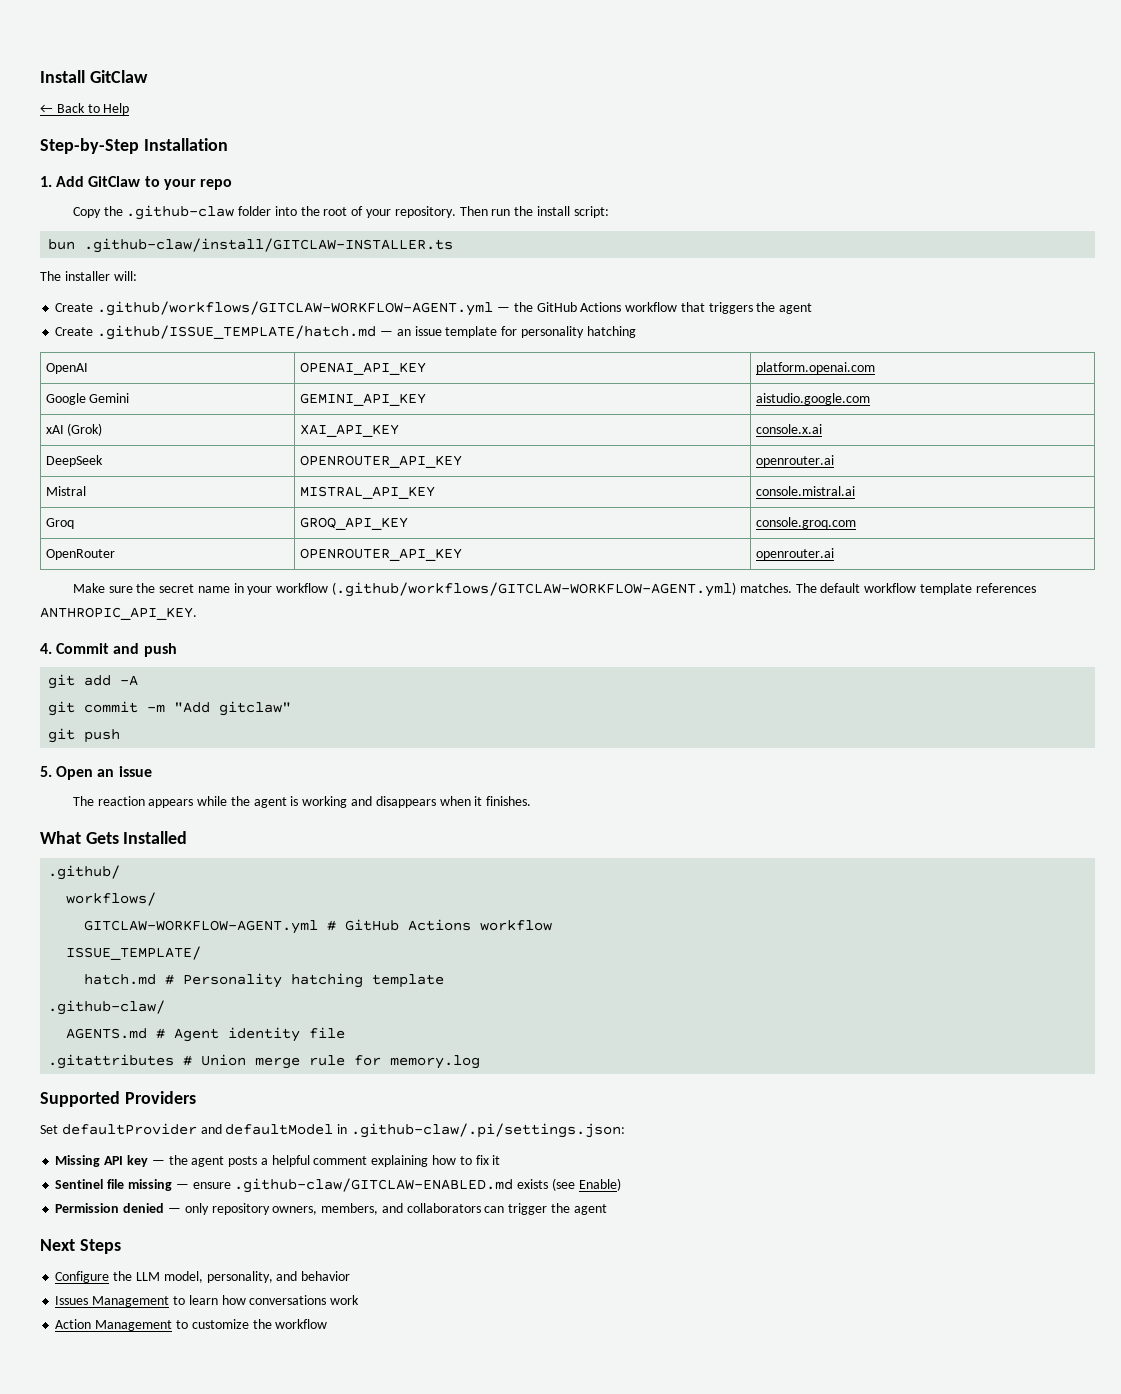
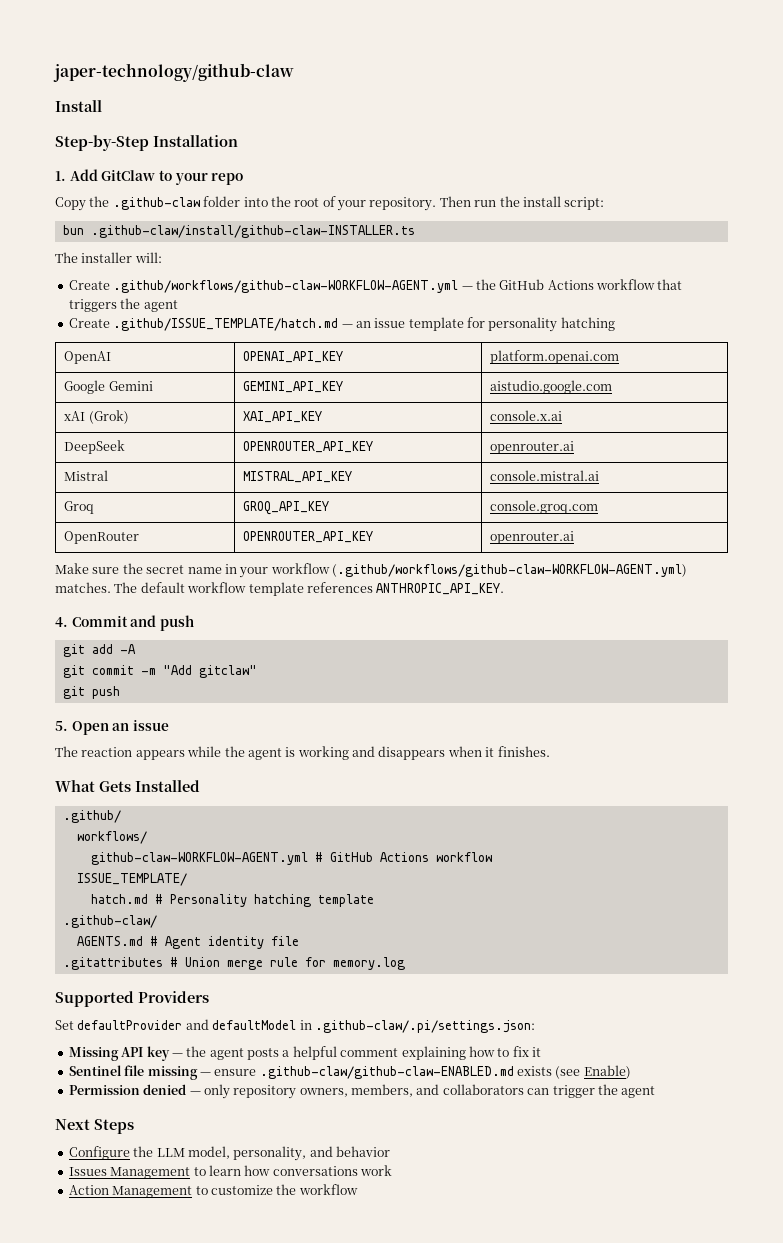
+ japer-technology/github-claw
- Install GitClaw
- ← Back to Help
+ Install
- bun .github-claw/install/GITCLAW-INSTALLER.ts
+ bun .github-claw/install/github-claw-INSTALLER.ts
- Create .github/workflows/GITCLAW-WORKFLOW-AGENT.yml — the GitHub Actions workflow that triggers the agent
+ Create .github/workflows/github-claw-WORKFLOW-AGENT.yml — the GitHub Actions workflow that triggers the agent
- Make sure the secret name in your workflow (.github/workflows/GITCLAW-WORKFLOW-AGENT.yml) matches.
+ Make sure the secret name in your workflow (.github/workflows/github-claw-WORKFLOW-AGENT.yml) matches.
- GITCLAW-WORKFLOW-AGENT.yml # GitHub Actions workflow
+ github-claw-WORKFLOW-AGENT.yml # GitHub Actions workflow
- Sentinel file missing — ensure .github-claw/GITCLAW-ENABLED.md exists (see Enable)
+ Sentinel file missing — ensure .github-claw/github-claw-ENABLED.md exists (see Enable)

